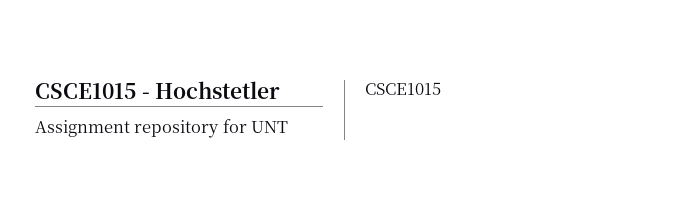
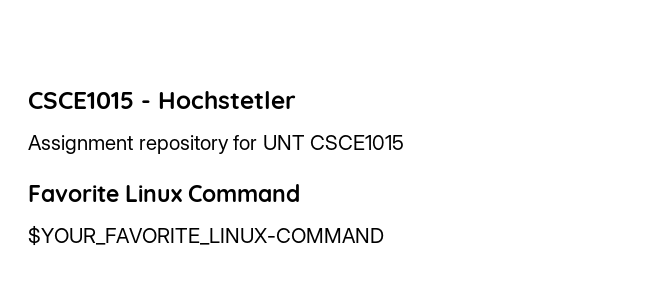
+ Favorite Linux Command
+ $YOUR_FAVORITE_LINUX-COMMAND

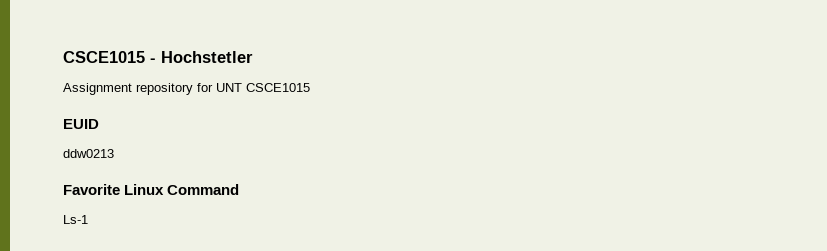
+ EUID
+ ddw0213
- $YOUR_FAVORITE_LINUX-COMMAND
+ Ls-1

